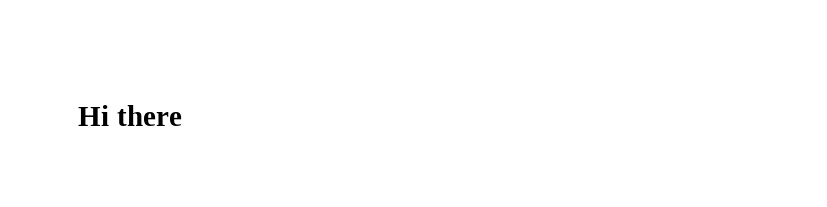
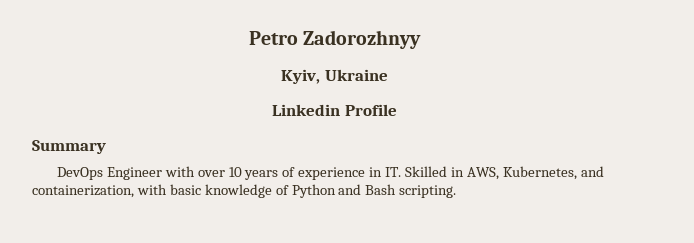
- Hi there
+ Petro Zadorozhnyy
+ Kyiv, Ukraine
+ Linkedin Profile
+ Summary
+ DevOps Engineer with over 10 years of experience in IT. Skilled in AWS, Kubernetes, and containerization, with basic knowledge of Python and Bash scripting.

